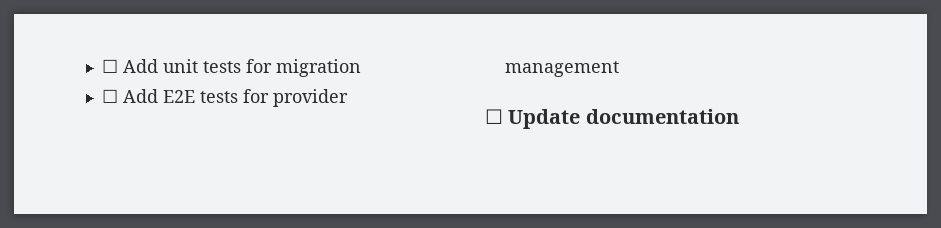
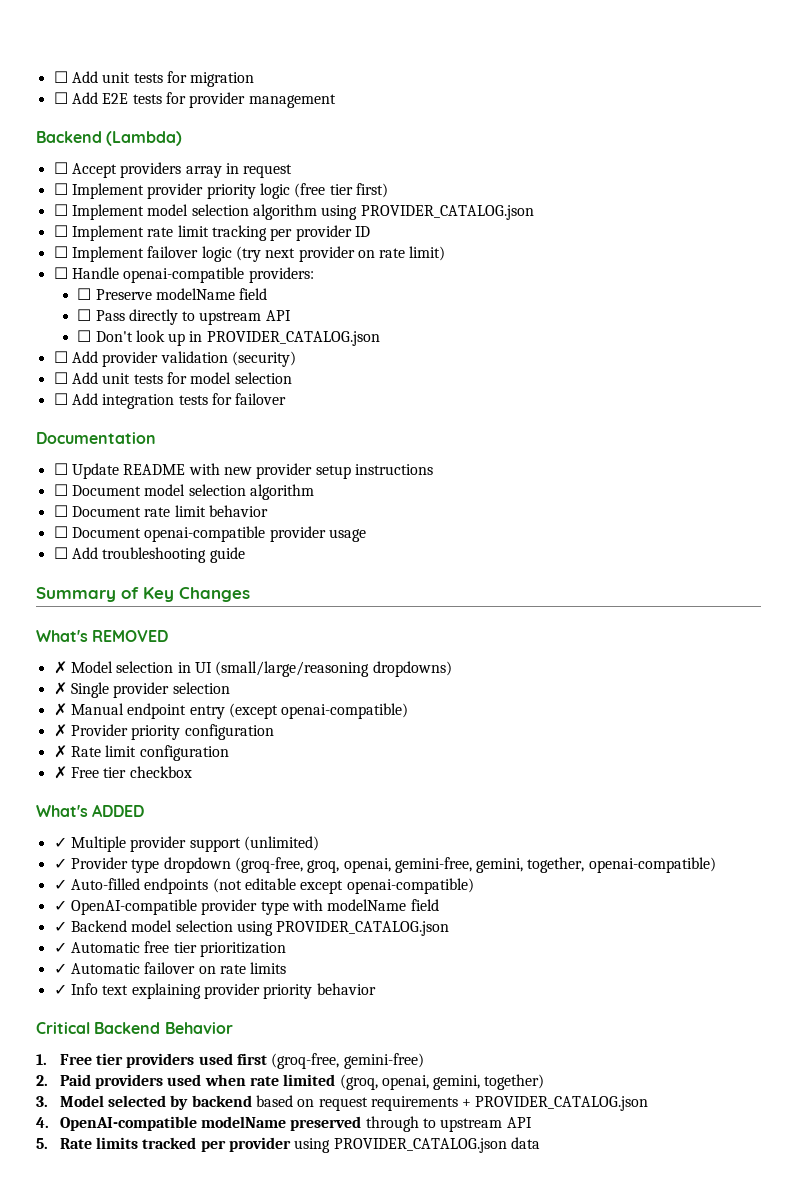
- ☐ Update documentation
+ Backend (Lambda)
+ ☐ Accept providers array in request
+ ☐ Implement provider priority logic (free tier first)
+ ☐ Implement model selection algorithm using PROVIDER_CATALOG.json
+ ☐ Implement rate limit tracking per provider ID
+ ☐ Implement failover logic (try next provider on rate limit)
+ ☐ Handle openai-compatible providers:
+ ☐ Preserve modelName field
+ ☐ Pass directly to upstream API
+ ☐ Don't look up in PROVIDER_CATALOG.json
+ ☐ Add provider validation (security)
+ ☐ Add unit tests for model selection
+ ☐ Add integration tests for failover
+ Documentation
+ ☐ Update README with new provider setup instructions
+ ☐ Document model selection algorithm
+ ☐ Document rate limit behavior
+ ☐ Document openai-compatible provider usage
+ ☐ Add troubleshooting guide
+ Summary of Key Changes
+ What's REMOVED
+ ✗ Model selection in UI (small/large/reasoning dropdowns)
+ ✗ Single provider selection
+ ✗ Manual endpoint entry (except openai-compatible)
+ ✗ Provider priority configuration
+ ✗ Rate limit configuration
+ ✗ Free tier checkbox
+ What's ADDED
+ ✓ Multiple provider support (unlimited)
+ ✓ Provider type dropdown (groq-free, groq, openai, gemini-free, gemini, together, openai-compatible)
+ ✓ Auto-filled endpoints (not editable except openai-compatible)
+ ✓ OpenAI-compatible provider type with modelName field
+ ✓ Backend model selection using PROVIDER_CATALOG.json
+ ✓ Automatic free tier prioritization
+ ✓ Automatic failover on rate limits
+ ✓ Info text explaining provider priority behavior
+ Critical Backend Behavior
+ 1. Free tier providers used first (groq-free, gemini-free)
+ 2. Paid providers used when rate limited (groq, openai, gemini, together)
+ 3. Model selected by backend based on request requirements + PROVIDER_CATALOG.json
+ 4. OpenAI-compatible modelName preserved through to upstream API
+ 5. Rate limits tracked per provider using PROVIDER_CATALOG.json data

